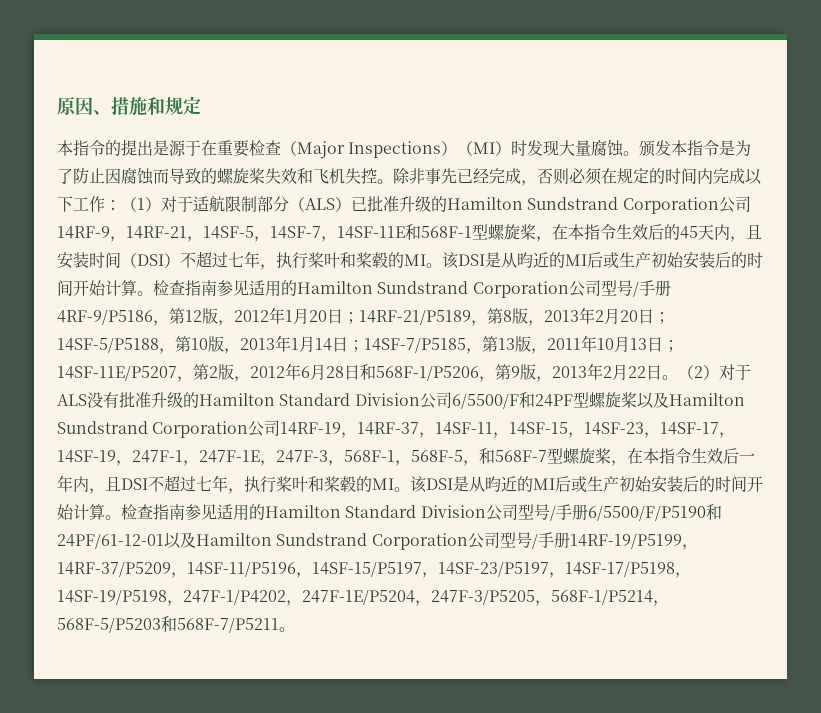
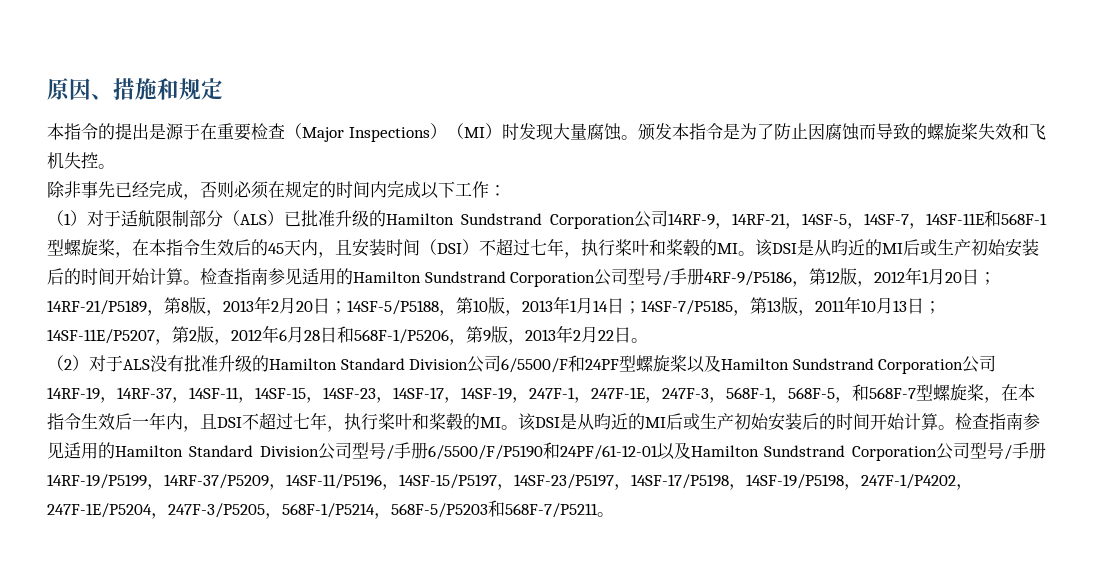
- 颁发本指令是为了防止因腐蚀而导致的螺旋桨失效和飞机失控。除非事先已经完成，否则必须在规定的时间内完成以下工作：（1）对于适航限制部分（ALS）已批准升级的Hamilton Sundstrand Corporation公司14RF-9，14RF-21，14SF-5，14SF-7，14SF-11E和568F-1型螺旋桨，在本指令生效后的45天内，且安装时间（DSI）不超过七年，执行桨叶和桨毂的MI。
+ 颁发本指令是为了防止因腐蚀而导致的螺旋桨失效和飞机失控。
+ 除非事先已经完成，否则必须在规定的时间内完成以下工作：
+ （1）对于适航限制部分（ALS）已批准升级的Hamilton Sundstrand Corporation公司14RF-9，14RF-21，14SF-5，14SF-7，14SF-11E和568F-1型螺旋桨，在本指令生效后的45天内，且安装时间（DSI）不超过七年，执行桨叶和桨毂的MI。
- 14SF-11E/P5207，第2版，2012年6月28日和568F-1/P5206，第9版，2013年2月22日。（2）对于ALS没有批准升级的Hamilton Standard Division公司6/5500/F和24PF型螺旋桨以及Hamilton Sundstrand Corporation公司14RF-19，14RF-37，14SF-11，14SF-15，14SF-23，14SF-17，14SF-19，247F-1，247F-1E，247F-3，568F-1，568F-5，和568F-7型螺旋桨，在本指令生效后一年内，且DSI不超过七年，执行桨叶和桨毂的MI。
+ 14SF-11E/P5207，第2版，2012年6月28日和568F-1/P5206，第9版，2013年2月22日。
+ （2）对于ALS没有批准升级的Hamilton Standard Division公司6/5500/F和24PF型螺旋桨以及Hamilton Sundstrand Corporation公司14RF-19，14RF-37，14SF-11，14SF-15，14SF-23，14SF-17，14SF-19，247F-1，247F-1E，247F-3，568F-1，568F-5，和568F-7型螺旋桨，在本指令生效后一年内，且DSI不超过七年，执行桨叶和桨毂的MI。

